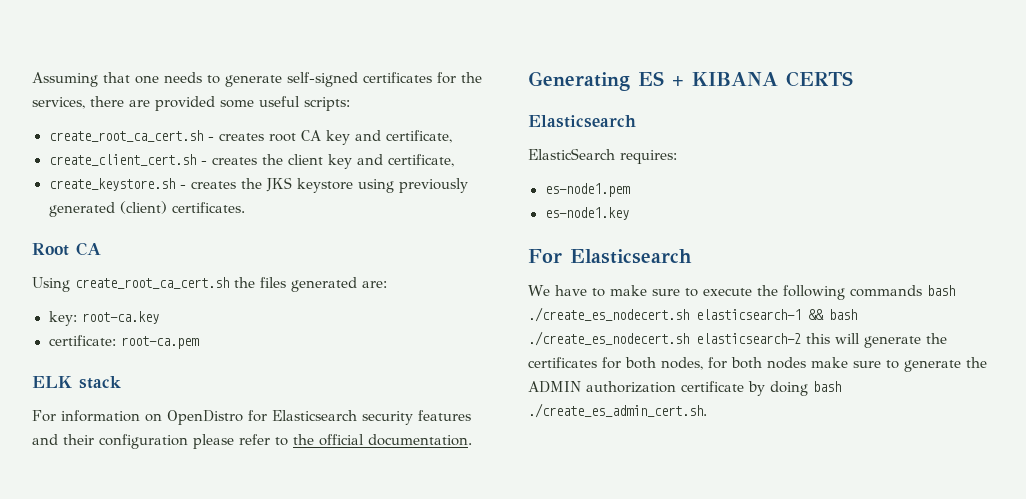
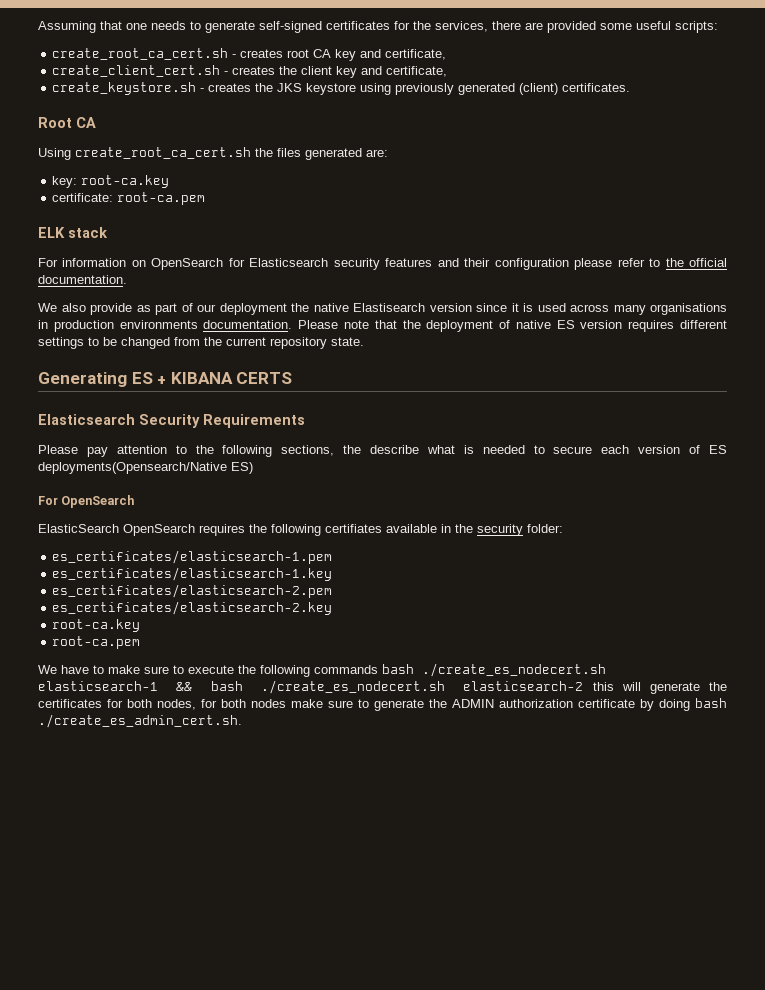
- For information on OpenDistro for Elasticsearch security features and their configuration please refer to the official documentation.
+ For information on OpenSearch for Elasticsearch security features and their configuration please refer to the official documentation.
+ We also provide as part of our deployment the native Elastisearch version since it is used across many organisations in production environments documentation. Please note that the deployment of native ES version requires different settings to be changed from the current repository state.
  Generating ES + KIBANA CERTS
- Elasticsearch
- ElasticSearch requires:
- es-node1.pem
- es-node1.key
- For Elasticsearch
+ Elasticsearch Security Requirements
+ Please pay attention to the following sections, the describe what is needed to secure each version of ES deployments(Opensearch/Native ES)
+ For OpenSearch
+ ElasticSearch OpenSearch requires the following certifiates available in the security folder:
+ es_certificates/elasticsearch-1.pem
+ es_certificates/elasticsearch-1.key
+ es_certificates/elasticsearch-2.pem
+ es_certificates/elasticsearch-2.key
+ root-ca.key
+ root-ca.pem

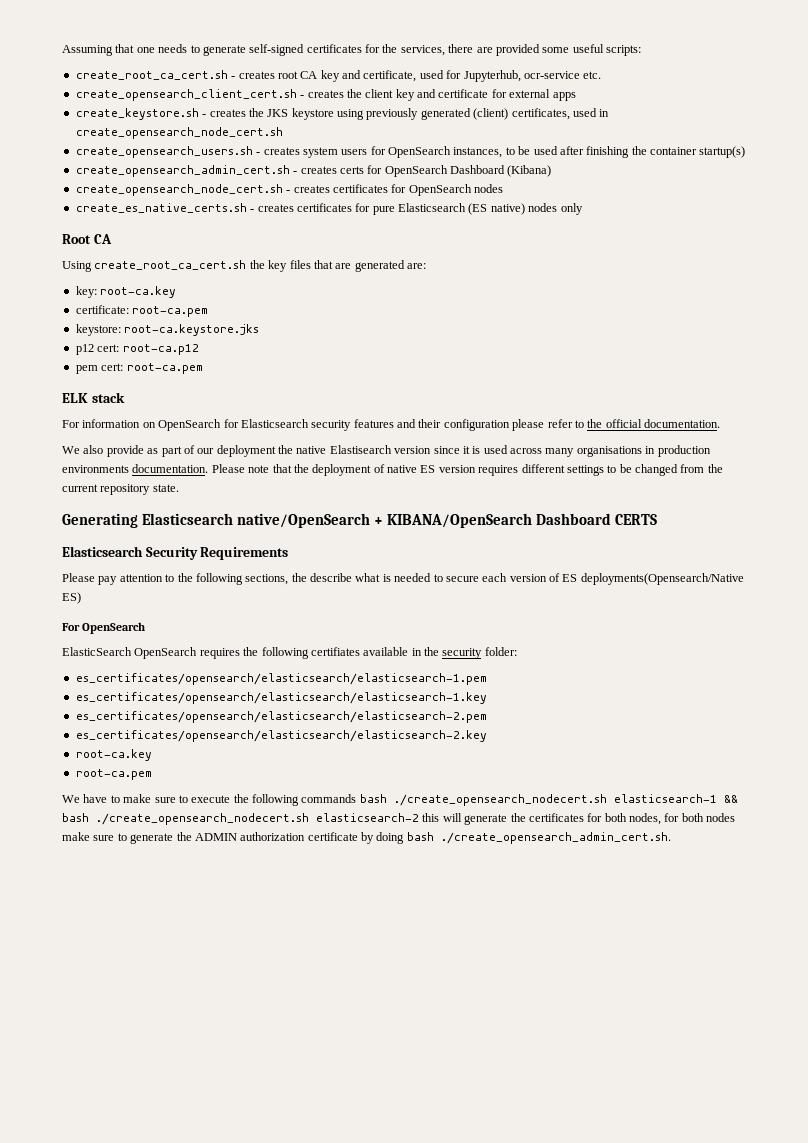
- create_root_ca_cert.sh - creates root CA key and certificate,
- create_client_cert.sh - creates the client key and certificate,
+ create_root_ca_cert.sh - creates root CA key and certificate, used for Jupyterhub, ocr-service etc.
+ create_opensearch_client_cert.sh - creates the client key and certificate for external apps
- create_keystore.sh - creates the JKS keystore using previously generated (client) certificates.
+ create_keystore.sh - creates the JKS keystore using previously generated (client) certificates, used in create_opensearch_node_cert.sh
+ create_opensearch_users.sh - creates system users for OpenSearch instances, to be used after finishing the container startup(s)
+ create_opensearch_admin_cert.sh - creates certs for OpenSearch Dashboard (Kibana)
+ create_opensearch_node_cert.sh - creates certificates for OpenSearch nodes
+ create_es_native_certs.sh - creates certificates for pure Elasticsearch (ES native) nodes only
- Using create_root_ca_cert.sh the files generated are:
+ Using create_root_ca_cert.sh the key files that are generated are:
+ keystore: root-ca.keystore.jks
+ p12 cert: root-ca.p12
+ pem cert: root-ca.pem
- Generating ES + KIBANA CERTS
+ Generating Elasticsearch native/OpenSearch + KIBANA/OpenSearch Dashboard CERTS
- es_certificates/elasticsearch-1.pem
- es_certificates/elasticsearch-1.key
- es_certificates/elasticsearch-2.pem
- es_certificates/elasticsearch-2.key
+ es_certificates/opensearch/elasticsearch/elasticsearch-1.pem
+ es_certificates/opensearch/elasticsearch/elasticsearch-1.key
+ es_certificates/opensearch/elasticsearch/elasticsearch-2.pem
+ es_certificates/opensearch/elasticsearch/elasticsearch-2.key
- We have to make sure to execute the following commands bash ./create_es_nodecert.sh elasticsearch-1 && bash ./create_es_nodecert.sh elasticsearch-2 this will generate the certificates for both nodes, for both nodes make sure to generate the ADMIN authorization certificate by doing bash ./create_es_admin_cert.sh.
+ We have to make sure to execute the following commands bash ./create_opensearch_nodecert.sh elasticsearch-1 && bash ./create_opensearch_nodecert.sh elasticsearch-2 this will generate the certificates for both nodes, for both nodes make sure to generate the ADMIN authorization certificate by doing bash ./create_opensearch_admin_cert.sh.

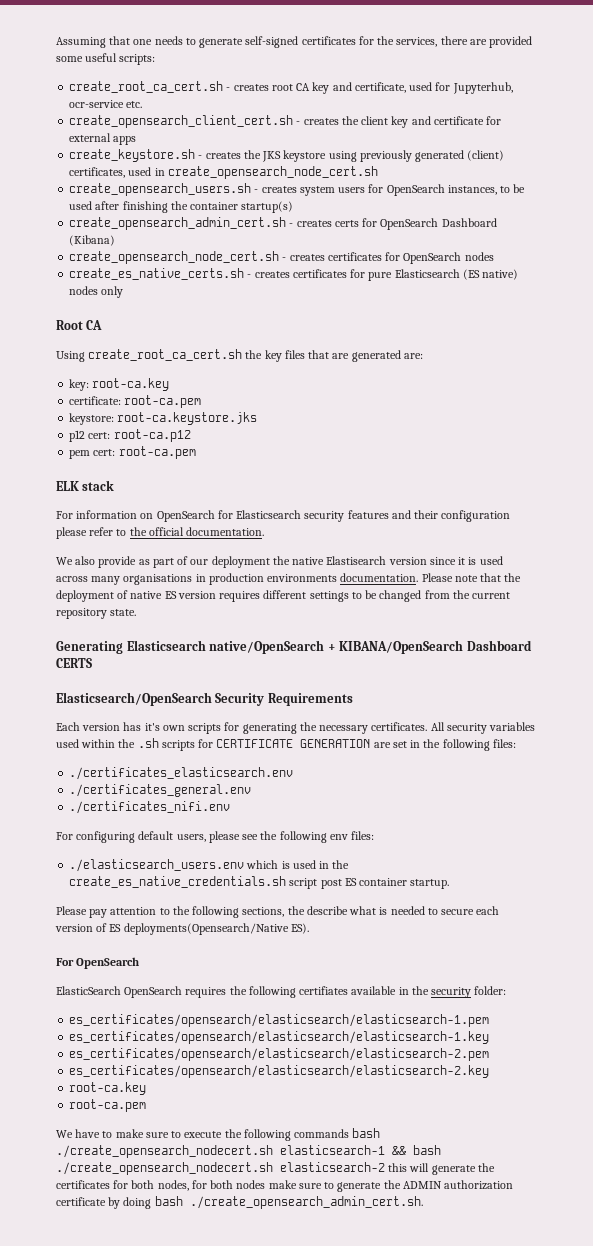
- Elasticsearch Security Requirements
+ Elasticsearch/OpenSearch Security Requirements
+ Each version has it's own scripts for generating the necessary certificates. All security variables used within the .sh scripts for CERTIFICATE GENERATION are set in the following files:
+ ./certificates_elasticsearch.env
+ ./certificates_general.env
+ ./certificates_nifi.env
+ For configuring default users, please see the following env files:
+ ./elasticsearch_users.env which is used in the create_es_native_credentials.sh script post ES container startup.
- Please pay attention to the following sections, the describe what is needed to secure each version of ES deployments(Opensearch/Native ES)
+ Please pay attention to the following sections, the describe what is needed to secure each version of ES deployments(Opensearch/Native ES).

